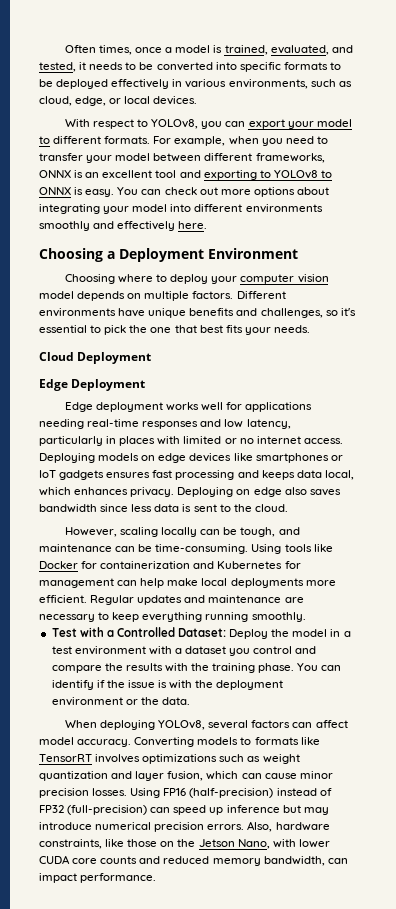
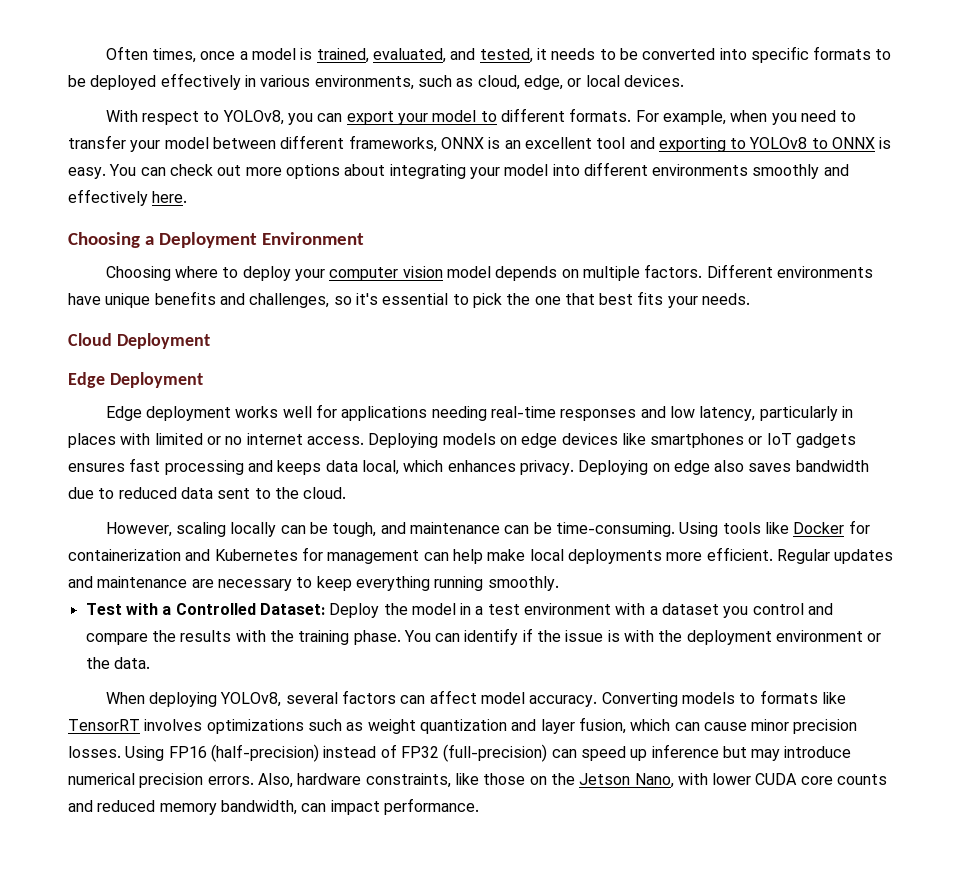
- Deploying on edge also saves bandwidth since less data is sent to the cloud.
+ Deploying on edge also saves bandwidth due to reduced data sent to the cloud.

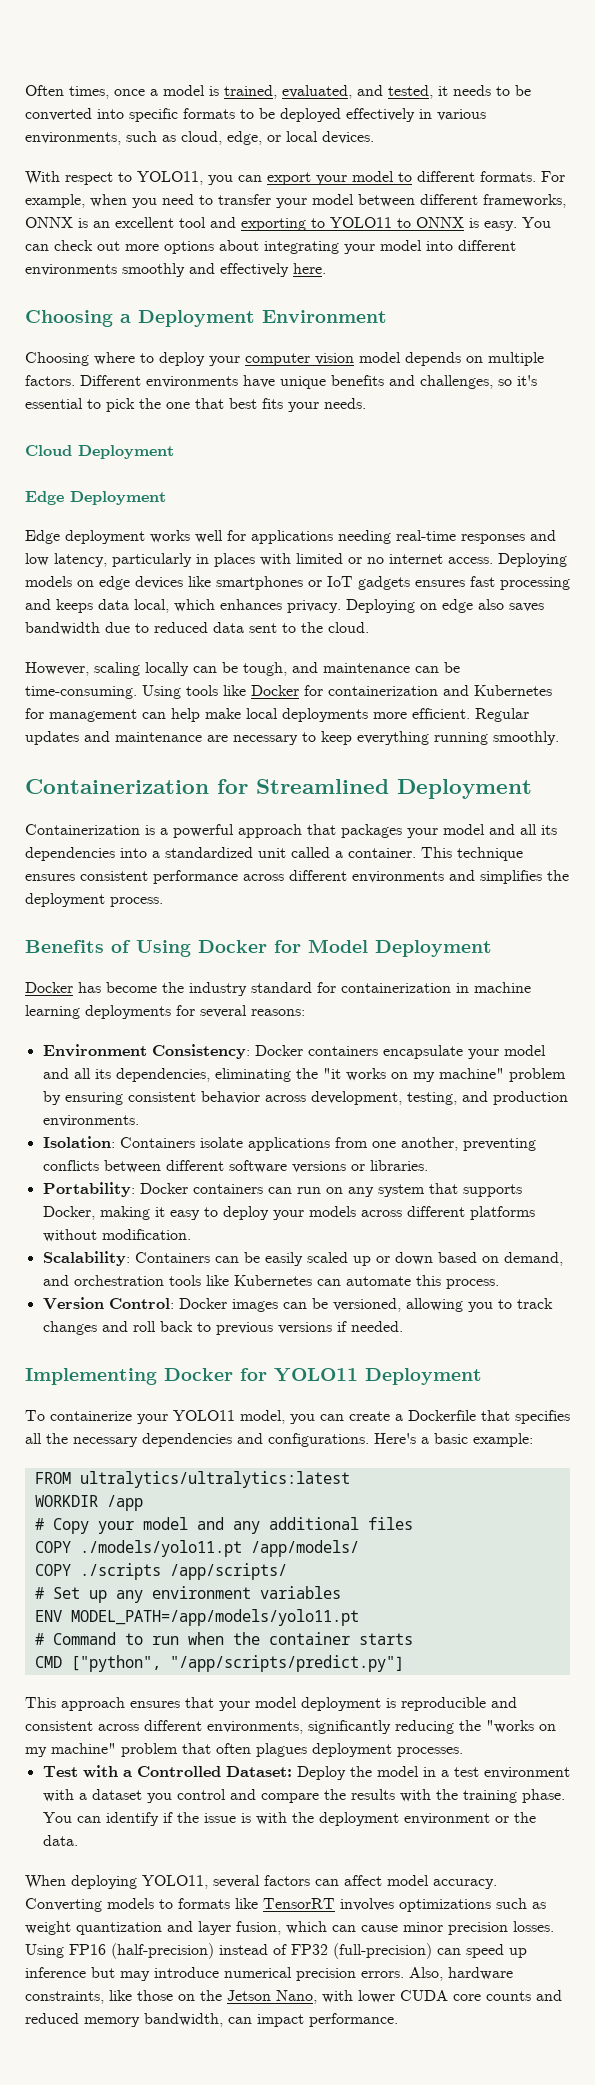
- With respect to YOLOv8, you can export your model to different formats.
+ With respect to YOLO11, you can export your model to different formats.
- For example, when you need to transfer your model between different frameworks, ONNX is an excellent tool and exporting to YOLOv8 to ONNX is easy.
+ For example, when you need to transfer your model between different frameworks, ONNX is an excellent tool and exporting to YOLO11 to ONNX is easy.
+ Containerization for Streamlined Deployment
+ Containerization is a powerful approach that packages your model and all its dependencies into a standardized unit called a container. This technique ensures consistent performance across different environments and simplifies the deployment process.
+ Benefits of Using Docker for Model Deployment
+ Docker has become the industry standard for containerization in machine learning deployments for several reasons:
+ Environment Consistency: Docker containers encapsulate your model and all its dependencies, eliminating the "it works on my machine" problem by ensuring consistent behavior across development, testing, and production environments.
+ Isolation: Containers isolate applications from one another, preventing conflicts between different software versions or libraries.
+ Portability: Docker containers can run on any system that supports Docker, making it easy to deploy your models across different platforms without modification.
+ Scalability: Containers can be easily scaled up or down based on demand, and orchestration tools like Kubernetes can automate this process.
+ Version Control: Docker images can be versioned, allowing you to track changes and roll back to previous versions if needed.
+ Implementing Docker for YOLO11 Deployment
+ To containerize your YOLO11 model, you can create a Dockerfile that specifies all the necessary dependencies and configurations. Here's a basic example:
+ FROM ultralytics/ultralytics:latest
+ WORKDIR /app
+ # Copy your model and any additional files
+ COPY ./models/yolo11.pt /app/models/
+ COPY ./scripts /app/scripts/
+ # Set up any environment variables
+ ENV MODEL_PATH=/app/models/yolo11.pt
+ # Command to run when the container starts
+ CMD ["python", "/app/scripts/predict.py"]
+ This approach ensures that your model deployment is reproducible and consistent across different environments, significantly reducing the "works on my machine" problem that often plagues deployment processes.
- When deploying YOLOv8, several factors can affect model accuracy.
+ When deploying YOLO11, several factors can affect model accuracy.

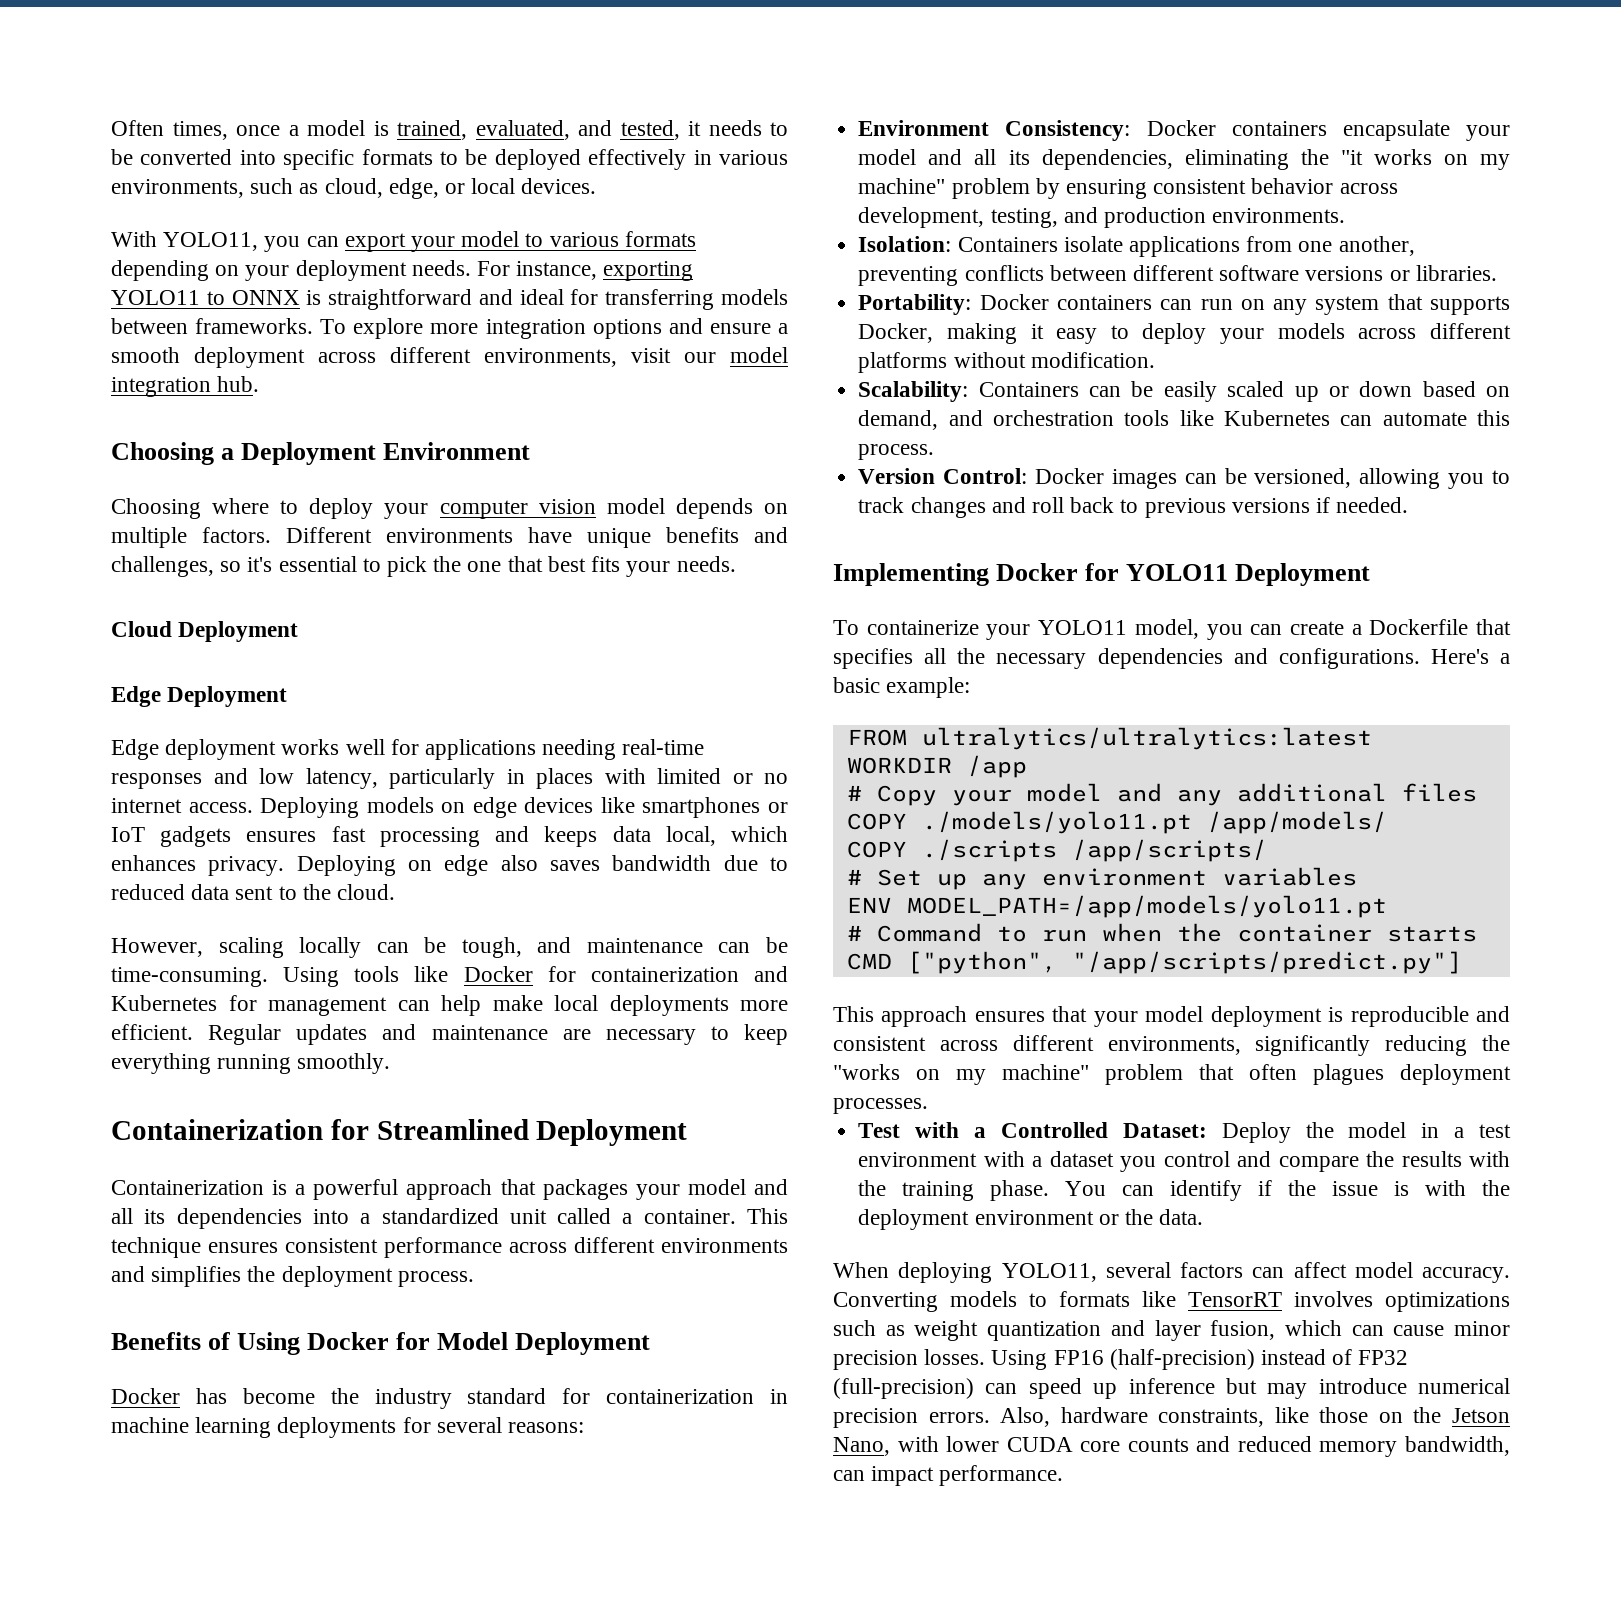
- With respect to YOLO11, you can export your model to different formats. For example, when you need to transfer your model between different frameworks, ONNX is an excellent tool and exporting to YOLO11 to ONNX is easy. You can check out more options about integrating your model into different environments smoothly and effectively here.
+ With YOLO11, you can export your model to various formats depending on your deployment needs. For instance, exporting YOLO11 to ONNX is straightforward and ideal for transferring models between frameworks. To explore more integration options and ensure a smooth deployment across different environments, visit our model integration hub.

